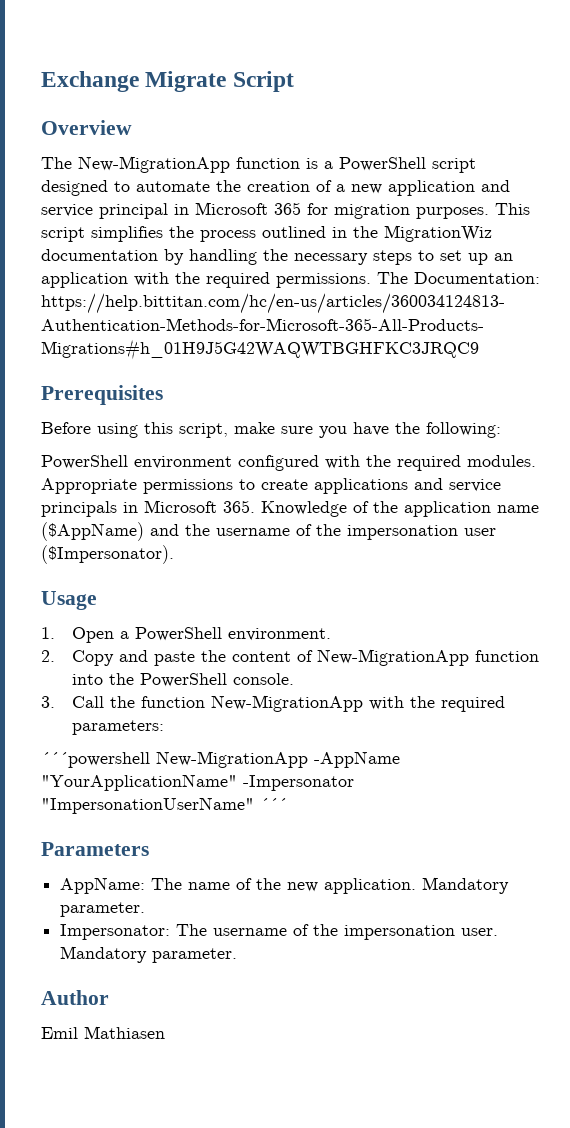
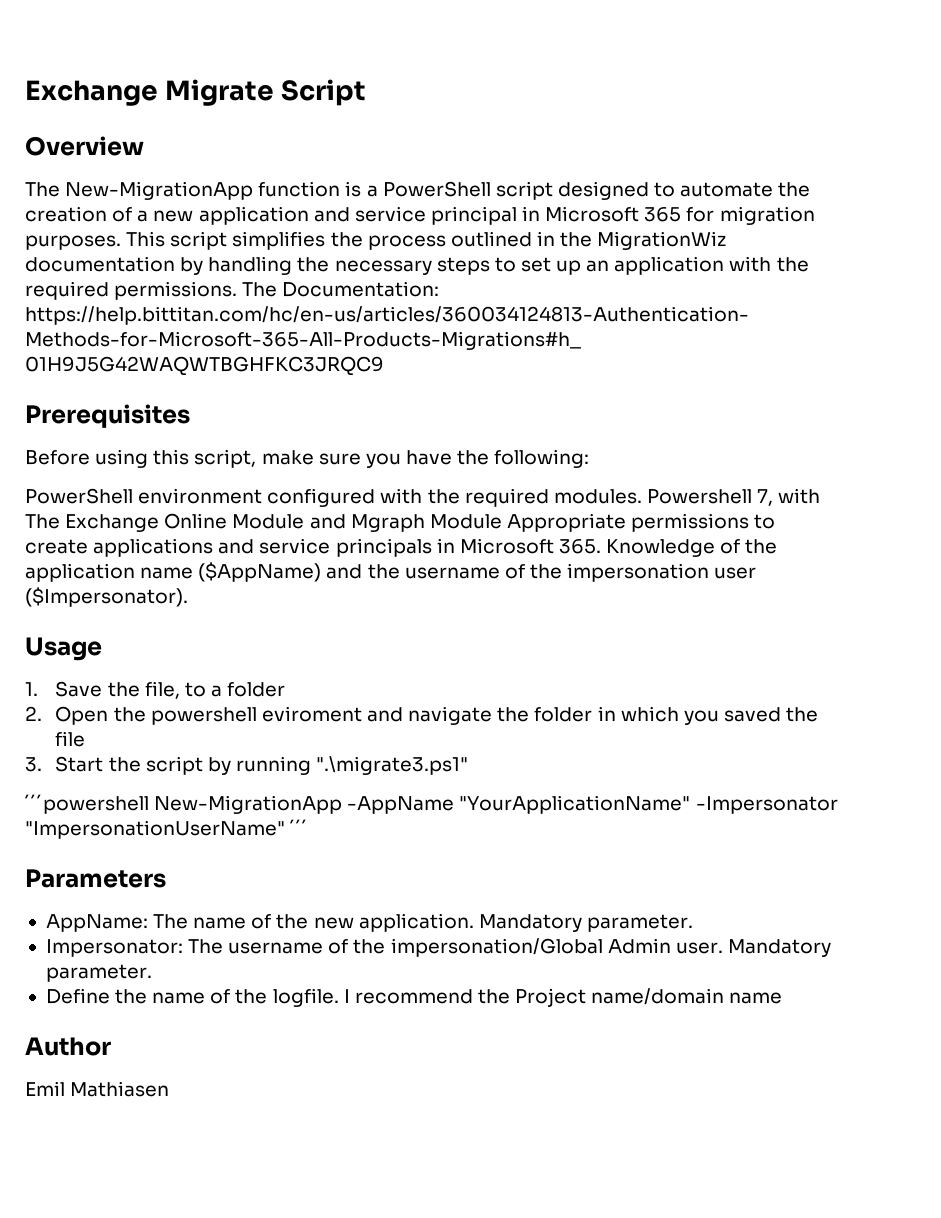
- Appropriate permissions to create applications and service principals in Microsoft 365. Knowledge of the application name ($AppName) and the username of the impersonation user ($Impersonator).
+ Powershell 7, with The Exchange Online Module and Mgraph Module Appropriate permissions to create applications and service principals in Microsoft 365. Knowledge of the application name ($AppName) and the username of the impersonation user ($Impersonator).
- 1. Open a PowerShell environment.
- 2. Copy and paste the content of New-MigrationApp function into the PowerShell console.
- 3. Call the function New-MigrationApp with the required parameters:
+ 1. Save the file, to a folder
+ 2. Open the powershell eviroment and navigate the folder in which you saved the file
+ 3. Start the script by running ".\migrate3.ps1"
- Impersonator: The username of the impersonation user.
+ Impersonator: The username of the impersonation/Global Admin user.
+ Define the name of the logfile. I recommend the Project name/domain name

